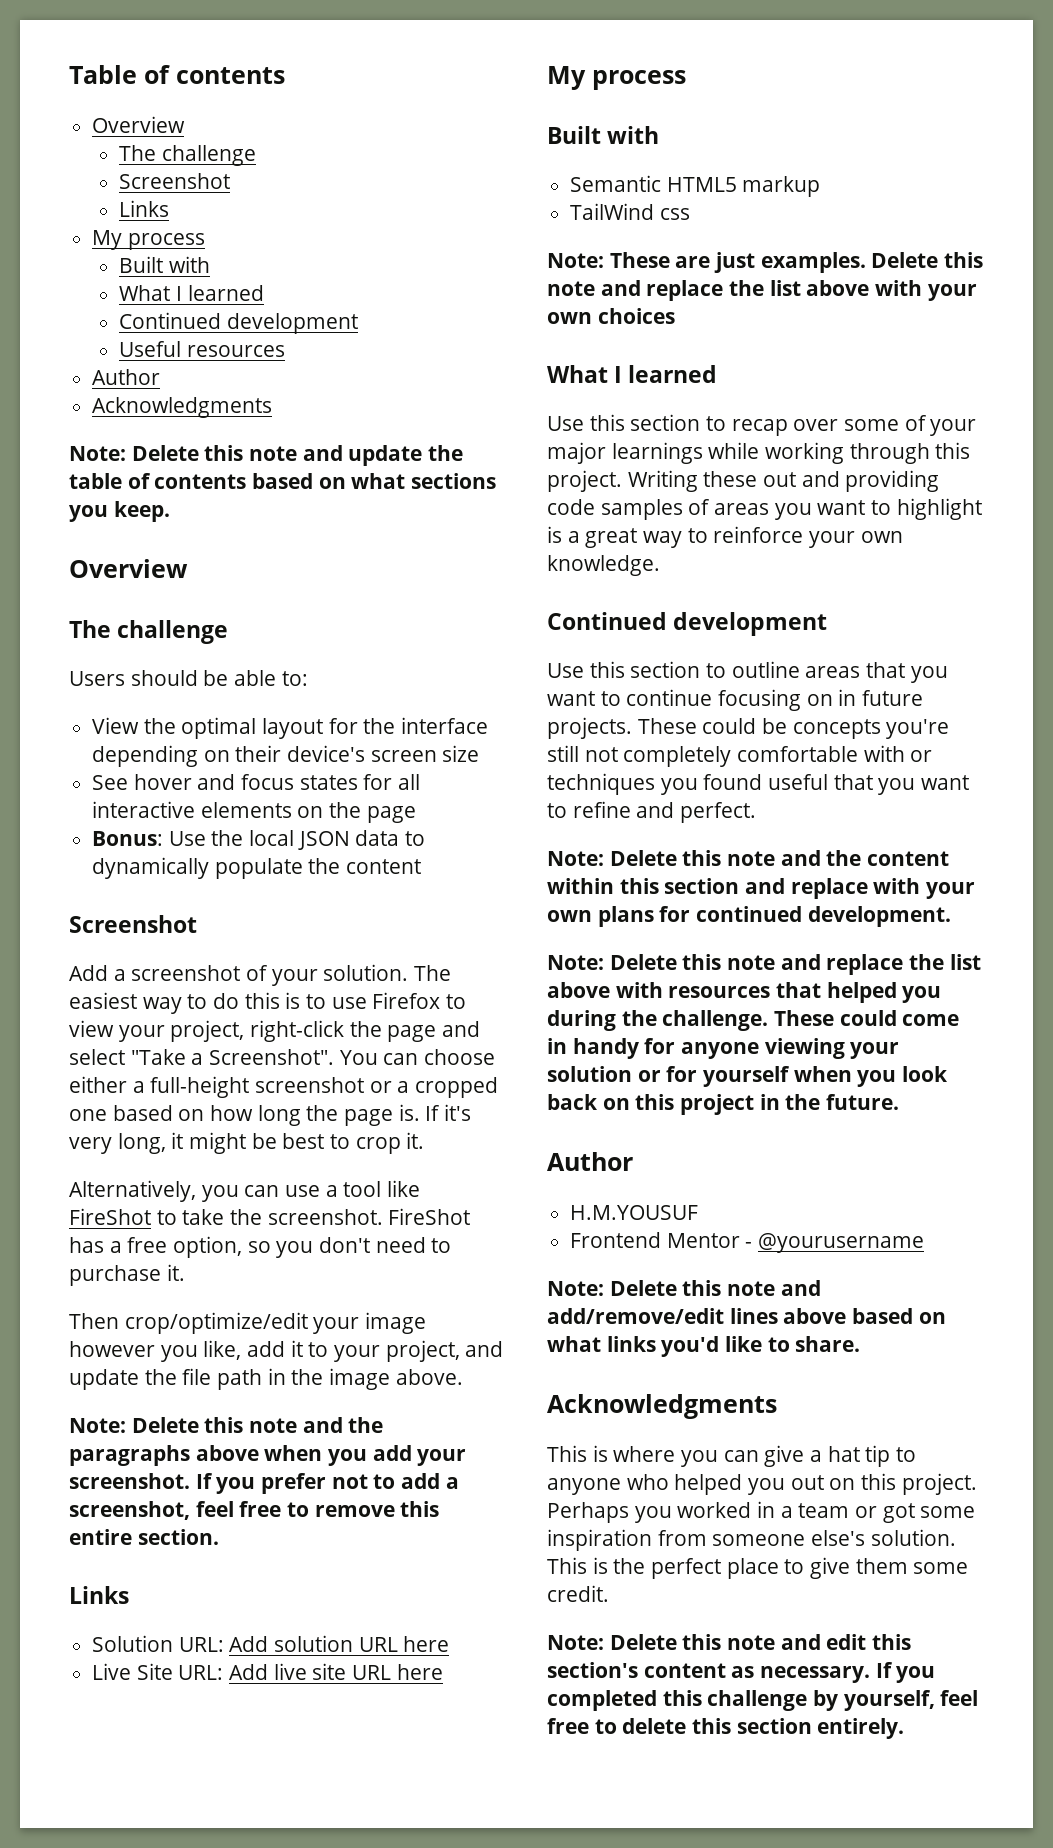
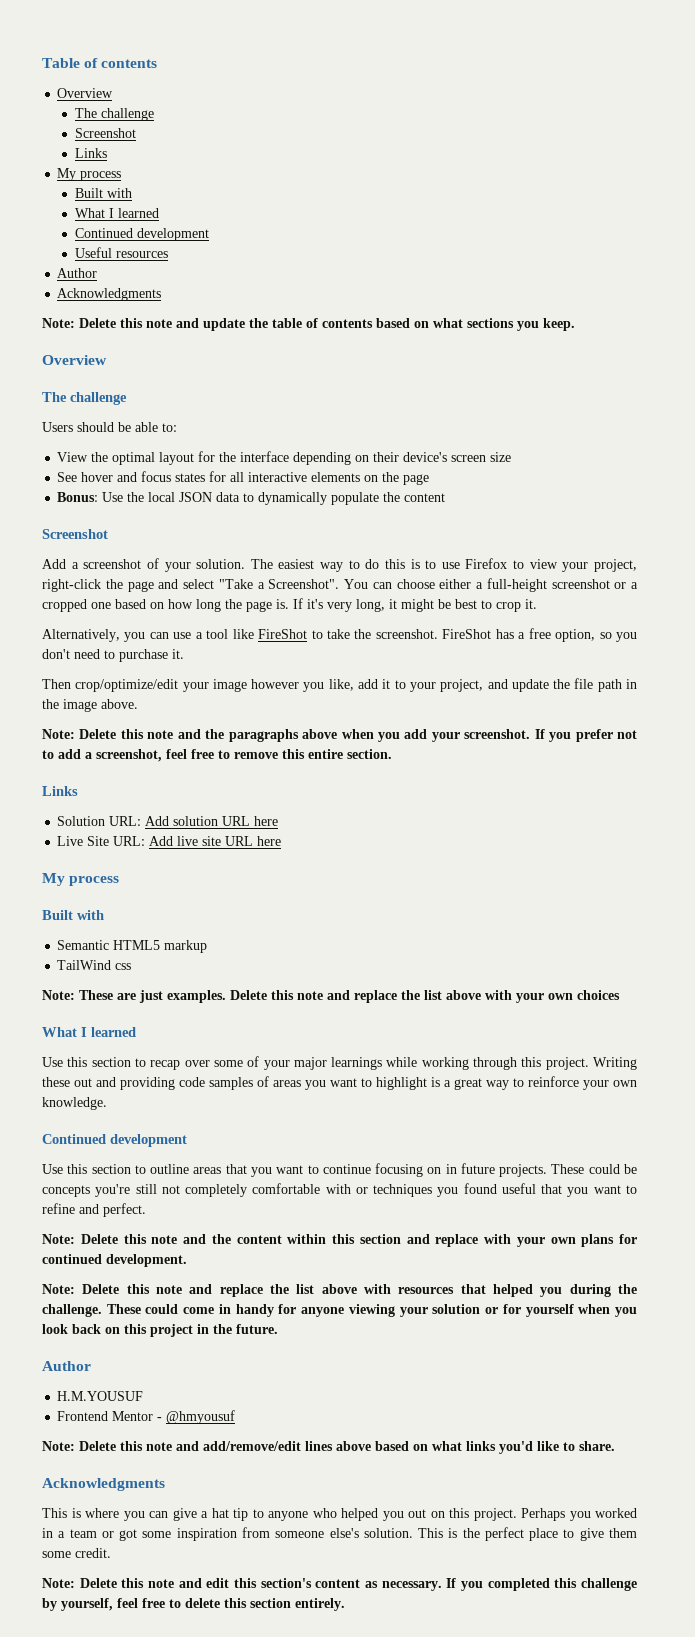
- Frontend Mentor - @yourusername
+ Frontend Mentor - @hmyousuf

